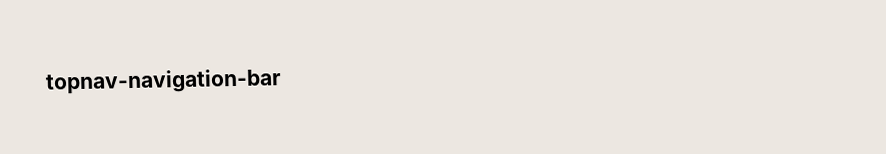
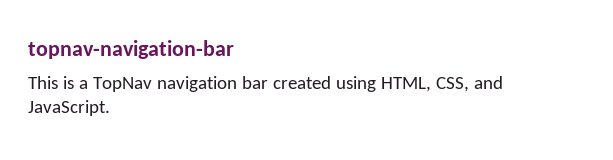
+ This is a TopNav navigation bar created using HTML, CSS, and JavaScript.

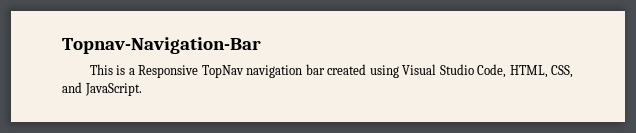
- topnav-navigation-bar
+ Topnav-Navigation-Bar
- This is a TopNav navigation bar created using HTML, CSS, and JavaScript.
+ This is a Responsive TopNav navigation bar created using Visual Studio Code, HTML, CSS, and JavaScript.

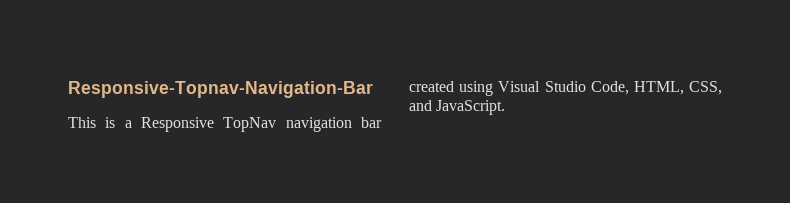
- Topnav-Navigation-Bar
+ Responsive-Topnav-Navigation-Bar

